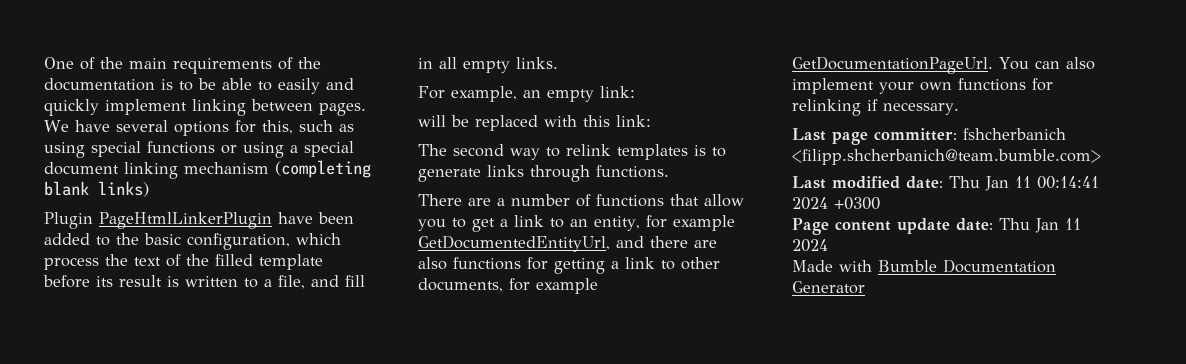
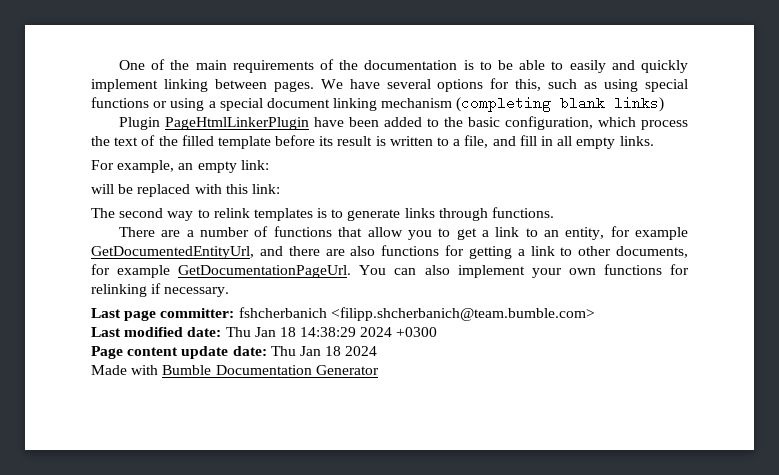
- Last modified date: Thu Jan 11 00:14:41 2024 +0300
+ Last modified date: Thu Jan 18 14:38:29 2024 +0300
- Page content update date: Thu Jan 11 2024
+ Page content update date: Thu Jan 18 2024

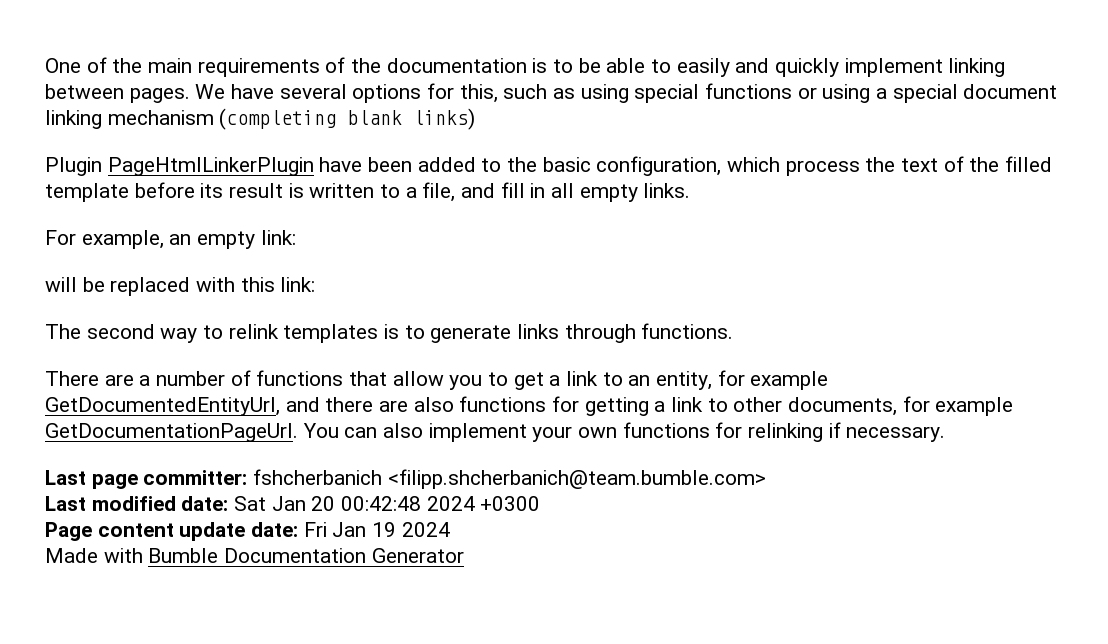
- Last modified date: Thu Jan 18 14:38:29 2024 +0300
+ Last modified date: Sat Jan 20 00:42:48 2024 +0300
- Page content update date: Thu Jan 18 2024
+ Page content update date: Fri Jan 19 2024

